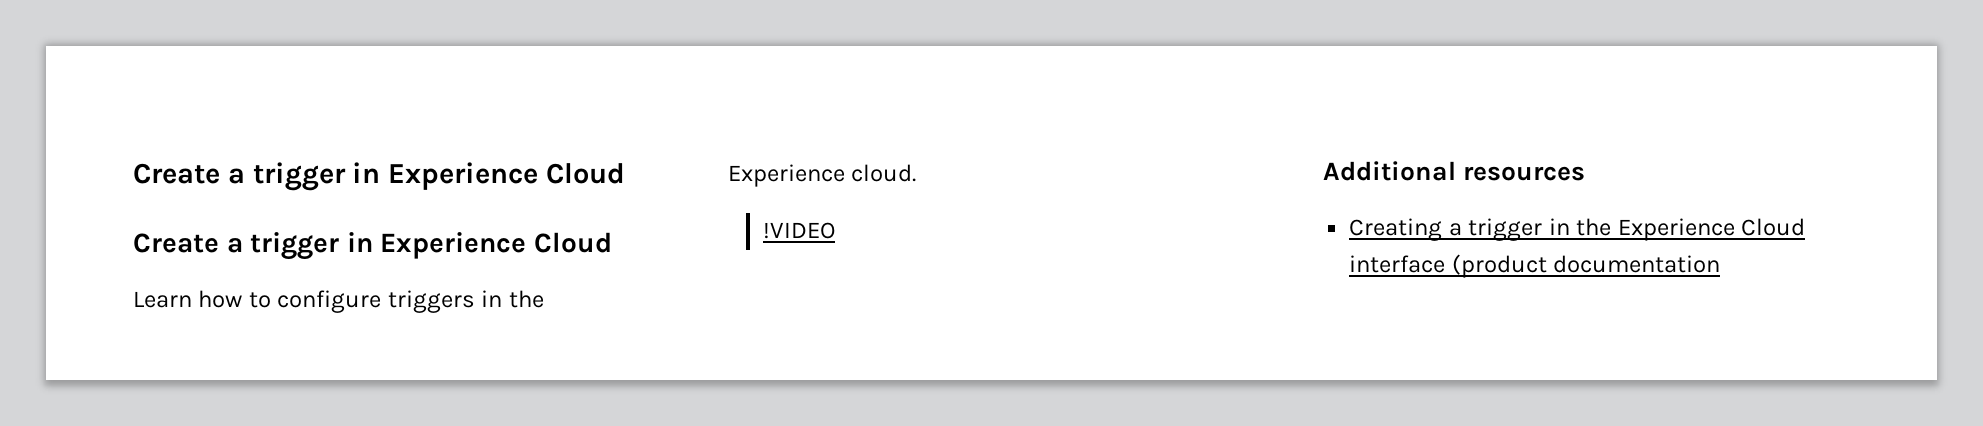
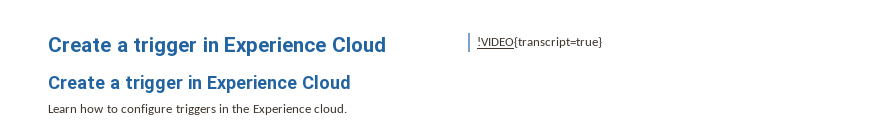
- !VIDEO
- Additional resources
- Creating a trigger in the Experience Cloud interface (product documentation
+ !VIDEO{transcript=true}

